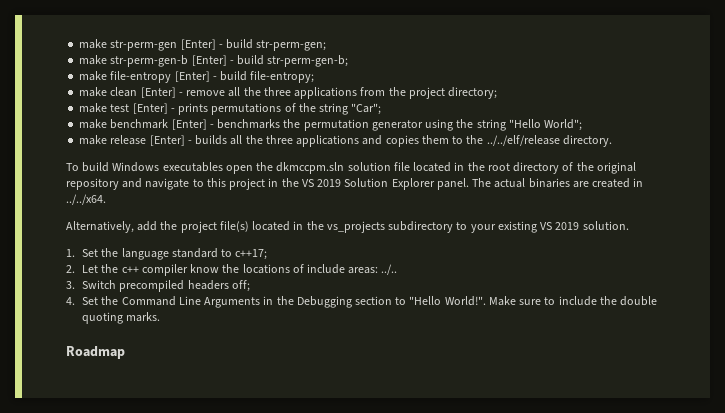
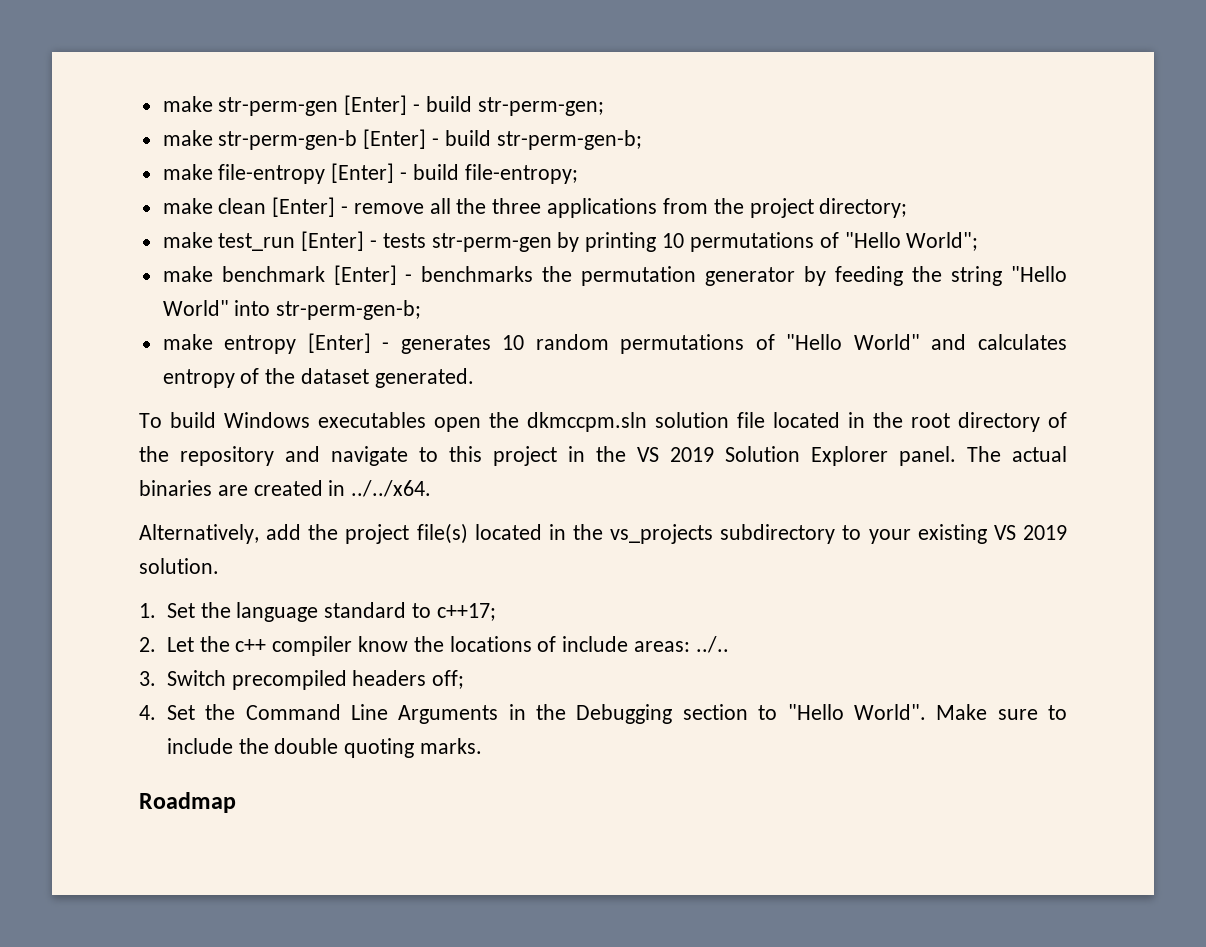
- make test [Enter] - prints permutations of the string "Car";
+ make test_run [Enter] - tests str-perm-gen by printing 10 permutations of "Hello World";
- make benchmark [Enter] - benchmarks the permutation generator using the string "Hello World";
- make release [Enter] - builds all the three applications and copies them to the ../../elf/release directory.
+ make benchmark [Enter] - benchmarks the permutation generator by feeding the string "Hello World" into str-perm-gen-b;
+ make entropy [Enter] - generates 10 random permutations of "Hello World" and calculates entropy of the dataset generated.
- To build Windows executables open the dkmccpm.sln solution file located in the root directory of the original repository and navigate to this project in the VS 2019 Solution Explorer panel.
+ To build Windows executables open the dkmccpm.sln solution file located in the root directory of the repository and navigate to this project in the VS 2019 Solution Explorer panel.
- 4. Set the Command Line Arguments in the Debugging section to "Hello World!".
+ 4. Set the Command Line Arguments in the Debugging section to "Hello World".

